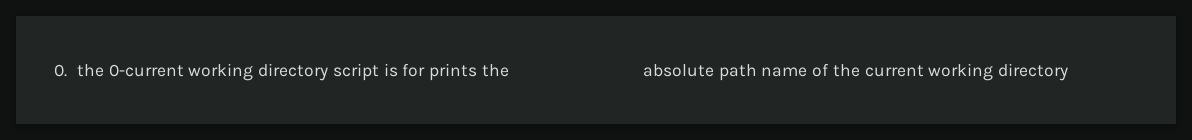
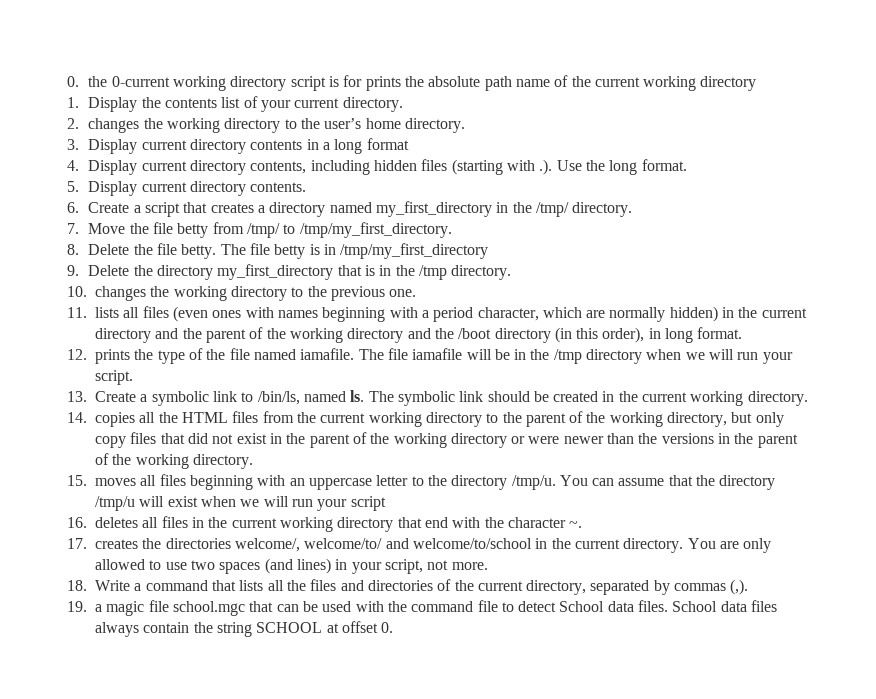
+ 1. Display the contents list of your current directory.
+ 2. changes the working directory to the user’s home directory.
+ 3. Display current directory contents in a long format
+ 4. Display current directory contents, including hidden files (starting with .). Use the long format.
+ 5. Display current directory contents.
+ 6. Create a script that creates a directory named my_first_directory in the /tmp/ directory.
+ 7. Move the file betty from /tmp/ to /tmp/my_first_directory.
+ 8. Delete the file betty. The file betty is in /tmp/my_first_directory
+ 9. Delete the directory my_first_directory that is in the /tmp directory.
+ 10. changes the working directory to the previous one.
+ 11. lists all files (even ones with names beginning with a period character, which are normally hidden) in the current directory and the parent of the working directory and the /boot directory (in this order), in long format.
+ 12. prints the type of the file named iamafile. The file iamafile will be in the /tmp directory when we will run your script.
+ 13. Create a symbolic link to /bin/ls, named ls. The symbolic link should be created in the current working directory.
+ 14. copies all the HTML files from the current working directory to the parent of the working directory, but only copy files that did not exist in the parent of the working directory or were newer than the versions in the parent of the working directory.
+ 15. moves all files beginning with an uppercase letter to the directory /tmp/u. You can assume that the directory /tmp/u will exist when we will run your script
+ 16. deletes all files in the current working directory that end with the character ~.
+ 17. creates the directories welcome/, welcome/to/ and welcome/to/school in the current directory. You are only allowed to use two spaces (and lines) in your script, not more.
+ 18. Write a command that lists all the files and directories of the current directory, separated by commas (,).
+ 19. a magic file school.mgc that can be used with the command file to detect School data files. School data files always contain the string SCHOOL at offset 0.

